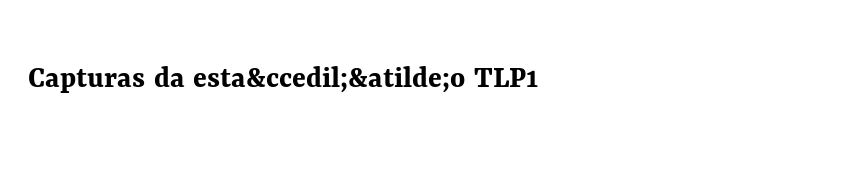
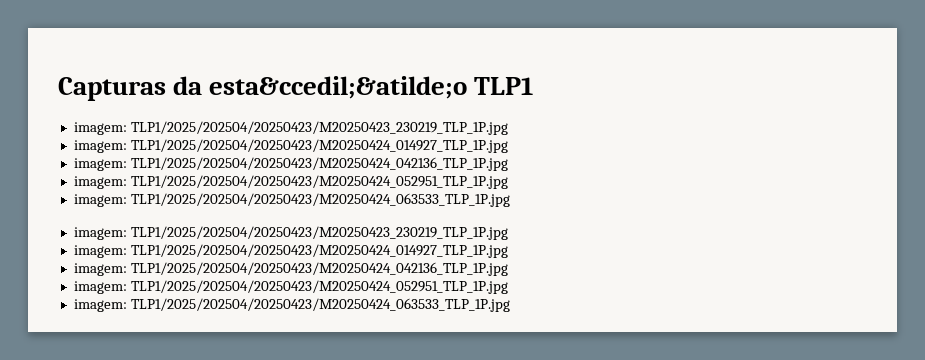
  Capturas da esta&ccedil;&atilde;o TLP1
+ imagem: TLP1/2025/202504/20250423/M20250423_230219_TLP_1P.jpg
+ imagem: TLP1/2025/202504/20250423/M20250424_014927_TLP_1P.jpg
+ imagem: TLP1/2025/202504/20250423/M20250424_042136_TLP_1P.jpg
+ imagem: TLP1/2025/202504/20250423/M20250424_052951_TLP_1P.jpg
+ imagem: TLP1/2025/202504/20250423/M20250424_063533_TLP_1P.jpg
+ imagem: TLP1/2025/202504/20250423/M20250423_230219_TLP_1P.jpg
+ imagem: TLP1/2025/202504/20250423/M20250424_014927_TLP_1P.jpg
+ imagem: TLP1/2025/202504/20250423/M20250424_042136_TLP_1P.jpg
+ imagem: TLP1/2025/202504/20250423/M20250424_052951_TLP_1P.jpg
+ imagem: TLP1/2025/202504/20250423/M20250424_063533_TLP_1P.jpg

